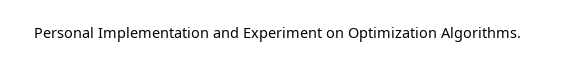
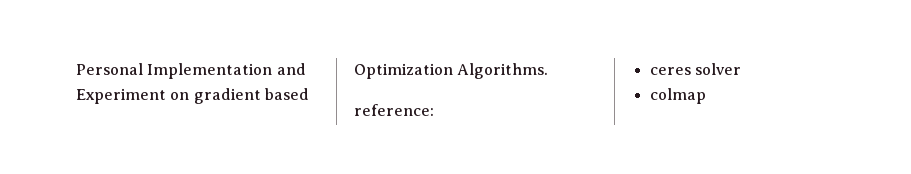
- Personal Implementation and Experiment on Optimization Algorithms.
+ Personal Implementation and Experiment on gradient based Optimization Algorithms.
+ reference:
+ ceres solver
+ colmap

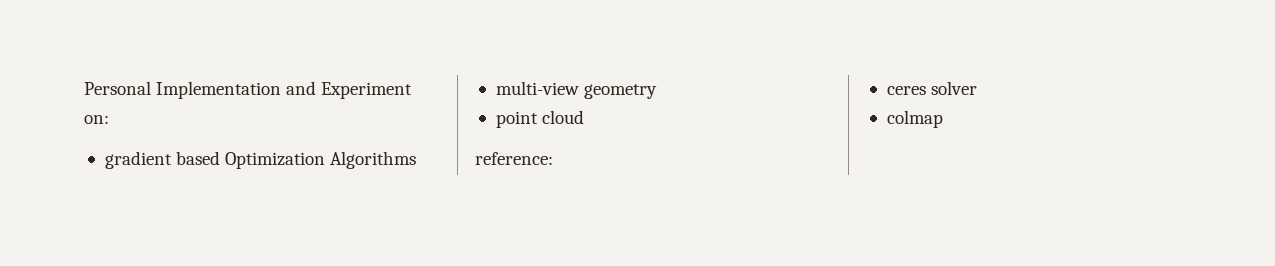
- Personal Implementation and Experiment on gradient based Optimization Algorithms.
+ Personal Implementation and Experiment on:
+ gradient based Optimization Algorithms
+ multi-view geometry
+ point cloud

